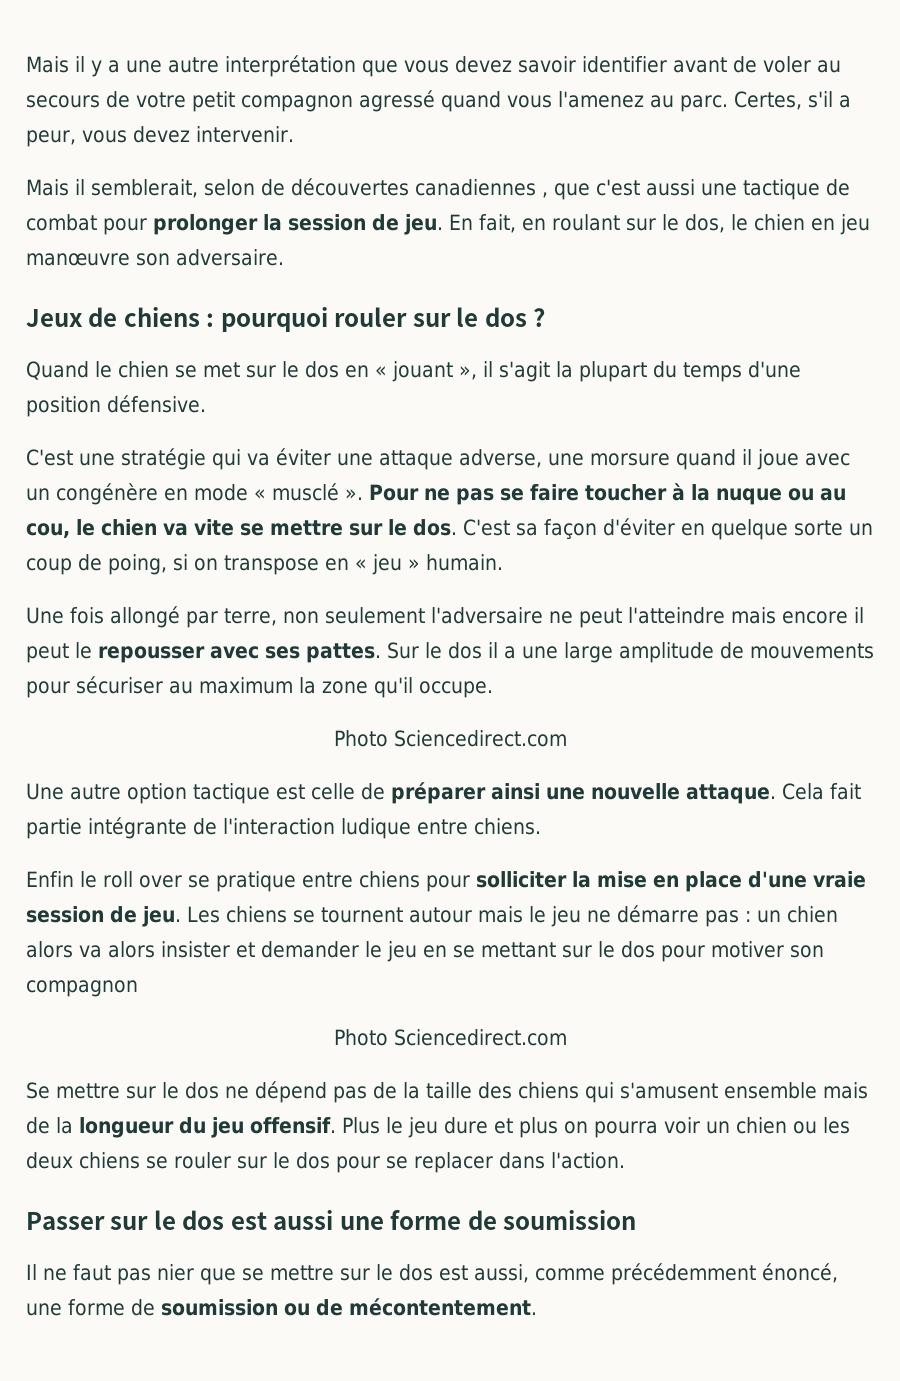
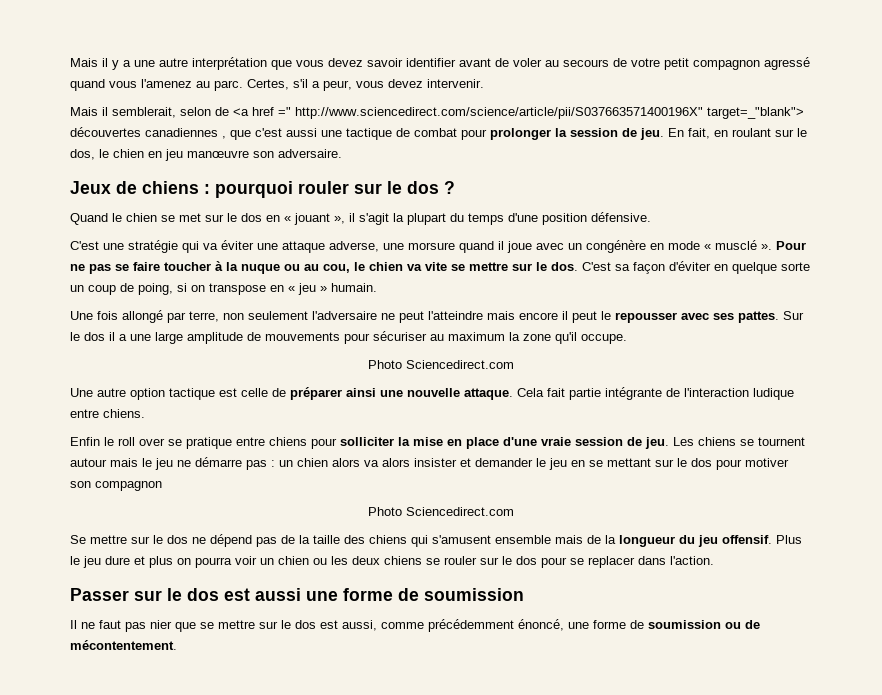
- Mais il semblerait, selon de découvertes canadiennes , que c'est aussi une tactique de combat pour prolonger la session de jeu.
+ Mais il semblerait, selon de <a href =" http://www.sciencedirect.com/science/article/pii/S037663571400196X" target=_"blank"> découvertes canadiennes , que c'est aussi une tactique de combat pour prolonger la session de jeu.

